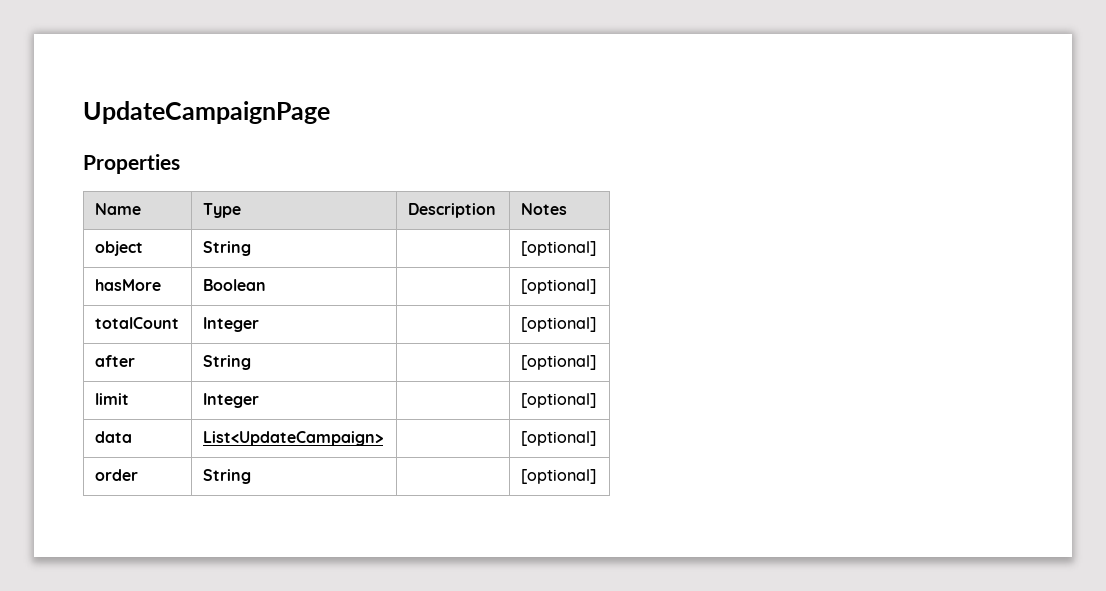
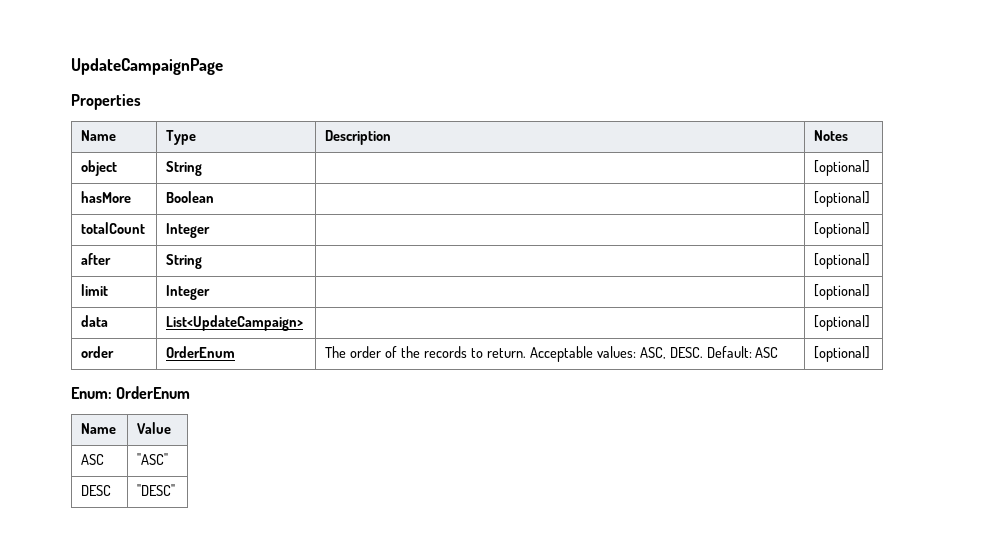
- order | String | | [optional]
+ order | OrderEnum | The order of the records to return. Acceptable values: ASC, DESC. Default: ASC | [optional]
+ Enum: OrderEnum
+ Name | Value
+ ASC | "ASC"
+ DESC | "DESC"

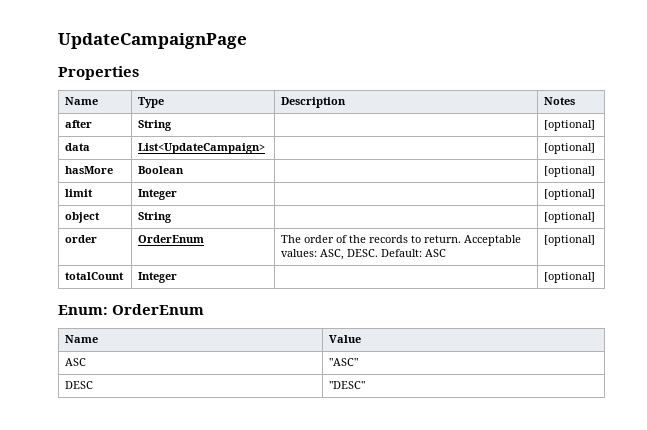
- object | String | | [optional]
+ after | String | | [optional]
+ data | List<UpdateCampaign> | | [optional]
- totalCount | Integer | | [optional]
- after | String | | [optional]
- data | List<UpdateCampaign> | | [optional]
+ object | String | | [optional]
+ totalCount | Integer | | [optional]

